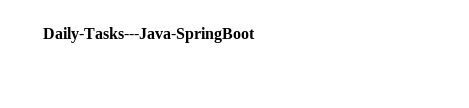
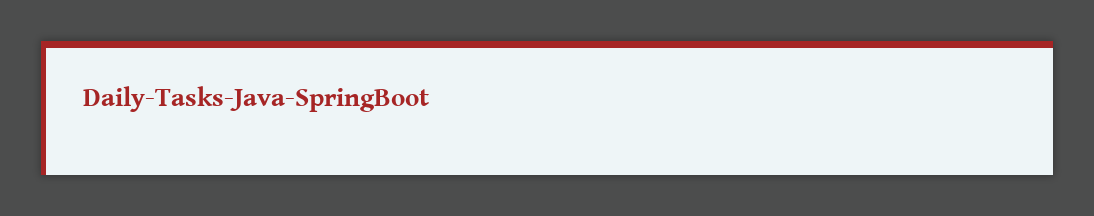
- Daily-Tasks---Java-SpringBoot
+ Daily-Tasks-Java-SpringBoot

